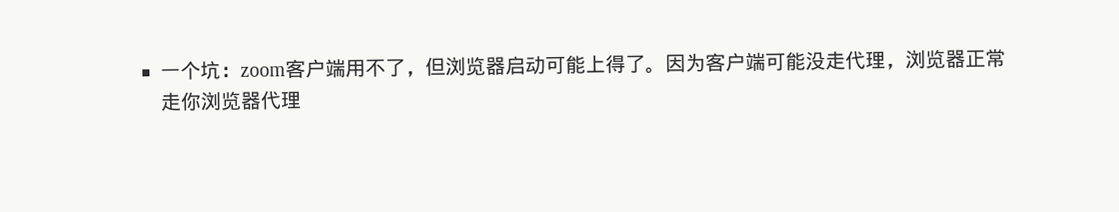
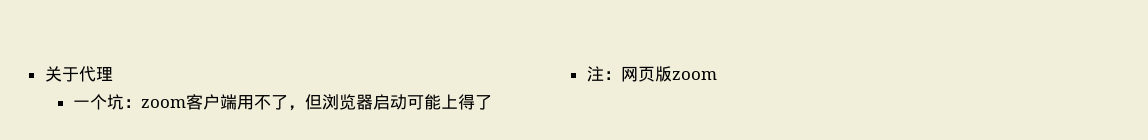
+ 关于代理
- 一个坑：zoom客户端用不了，但浏览器启动可能上得了。因为客户端可能没走代理，浏览器正常走你浏览器代理
+ 一个坑：zoom客户端用不了，但浏览器启动可能上得了
+ 注：网页版zoom

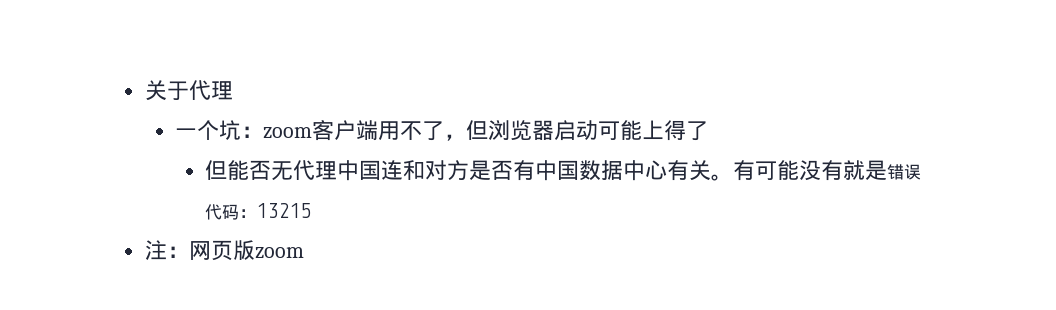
+ 但能否无代理中国连和对方是否有中国数据中心有关。有可能没有就是错误代码：13215

